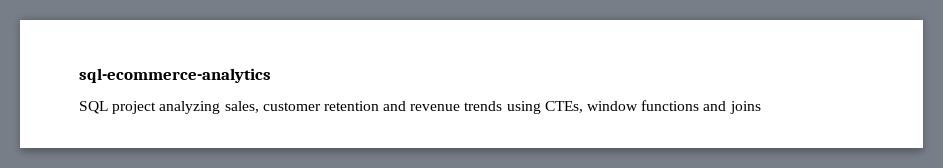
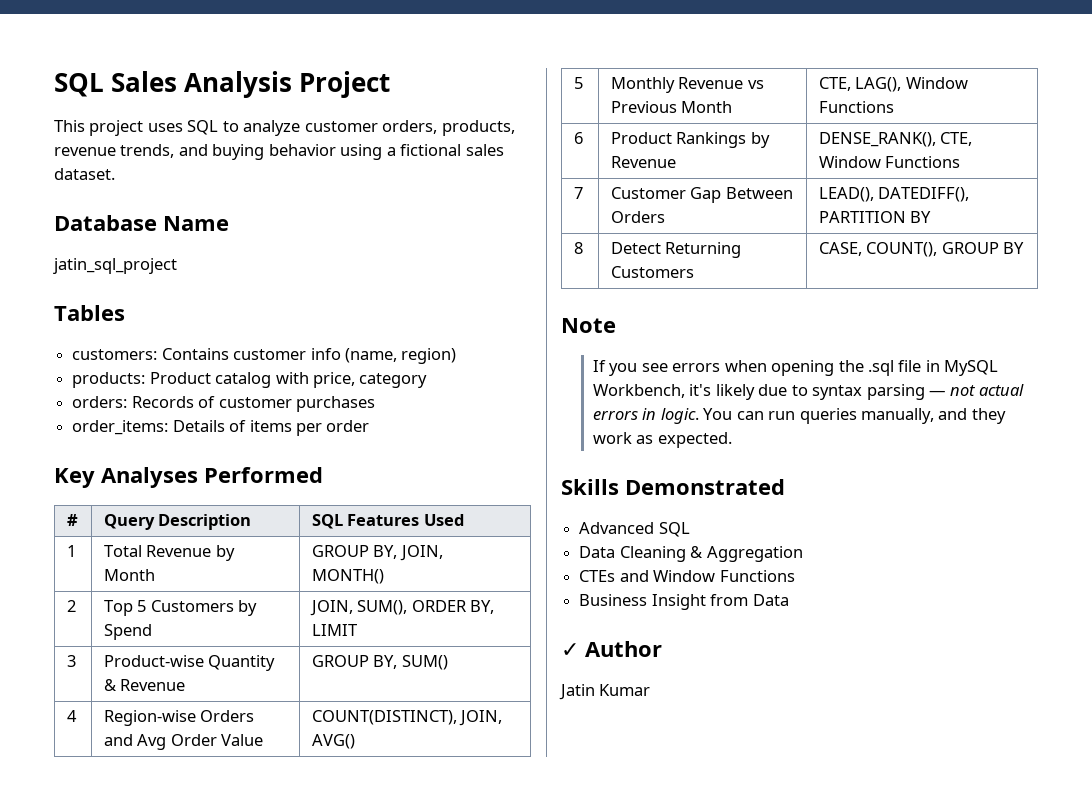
- sql-ecommerce-analytics
- SQL project analyzing sales, customer retention and revenue trends using CTEs, window functions and joins
+ SQL Sales Analysis Project
+ This project uses SQL to analyze customer orders, products, revenue trends, and buying behavior using a fictional sales dataset.
+ Database Name
+ jatin_sql_project
+ Tables
+ customers: Contains customer info (name, region)
+ products: Product catalog with price, category
+ orders: Records of customer purchases
+ order_items: Details of items per order
+ Key Analyses Performed
+ # | Query Description | SQL Features Used
+ 1 | Total Revenue by Month | GROUP BY, JOIN, MONTH()
+ 2 | Top 5 Customers by Spend | JOIN, SUM(), ORDER BY, LIMIT
+ 3 | Product-wise Quantity & Revenue | GROUP BY, SUM()
+ 4 | Region-wise Orders and Avg Order Value | COUNT(DISTINCT), JOIN, AVG()
+ 5 | Monthly Revenue vs Previous Month | CTE, LAG(), Window Functions
+ 6 | Product Rankings by Revenue | DENSE_RANK(), CTE, Window Functions
+ 7 | Customer Gap Between Orders | LEAD(), DATEDIFF(), PARTITION BY
+ 8 | Detect Returning Customers | CASE, COUNT(), GROUP BY
+ Note
+ If you see errors when opening the .sql file in MySQL Workbench, it's likely due to syntax parsing — not actual errors in logic. You can run queries manually, and they work as expected.
+ Skills Demonstrated
+ Advanced SQL
+ Data Cleaning & Aggregation
+ CTEs and Window Functions
+ Business Insight from Data
+ ✓ Author
+ Jatin Kumar

